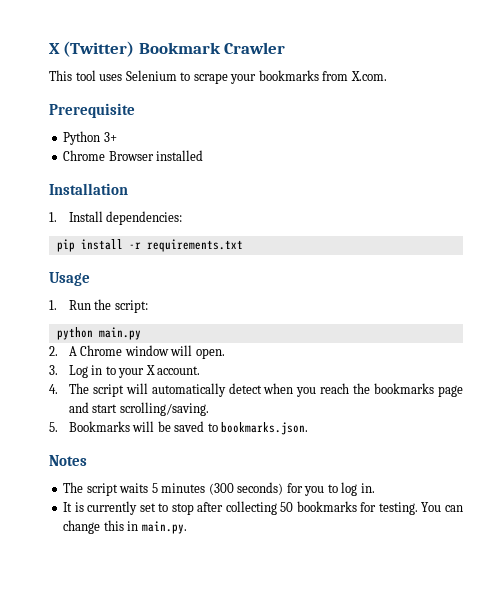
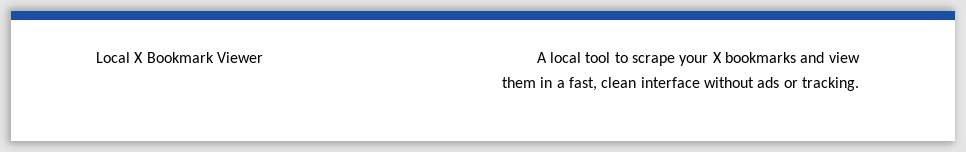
- X (Twitter) Bookmark Crawler
- This tool uses Selenium to scrape your bookmarks from X.com.
- Prerequisite
- Python 3+
- Chrome Browser installed
- Installation
- 1. Install dependencies:
- pip install -r requirements.txt
- Usage
- 1. Run the script:
- python main.py
- 2. A Chrome window will open.
- 3. Log in to your X account.
- 4. The script will automatically detect when you reach the bookmarks page and start scrolling/saving.
- 5. Bookmarks will be saved to bookmarks.json.
- Notes
- The script waits 5 minutes (300 seconds) for you to log in.
- It is currently set to stop after collecting 50 bookmarks for testing. You can change this in main.py.
+ Local X Bookmark Viewer
+ A local tool to scrape your X bookmarks and view them in a fast, clean interface without ads or tracking.

